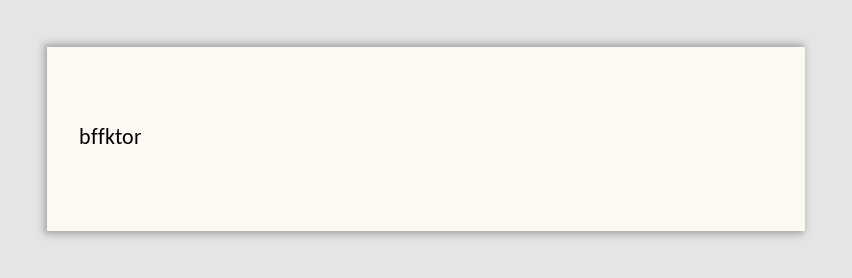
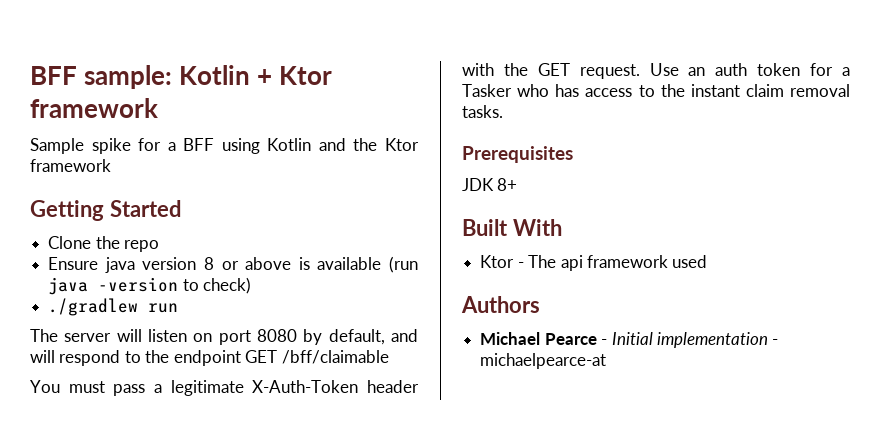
- bffktor
+ BFF sample: Kotlin + Ktor framework
+ Sample spike for a BFF using Kotlin and the Ktor framework
+ Getting Started
+ Clone the repo
+ Ensure java version 8 or above is available (run java -version to check)
+ ./gradlew run
+ The server will listen on port 8080 by default, and will respond to the endpoint GET /bff/claimable
+ You must pass a legitimate X-Auth-Token header with the GET request. Use an auth token for a Tasker who has access to the instant claim removal tasks.
+ Prerequisites
+ JDK 8+
+ Built With
+ Ktor - The api framework used
+ Authors
+ Michael Pearce - Initial implementation - michaelpearce-at

